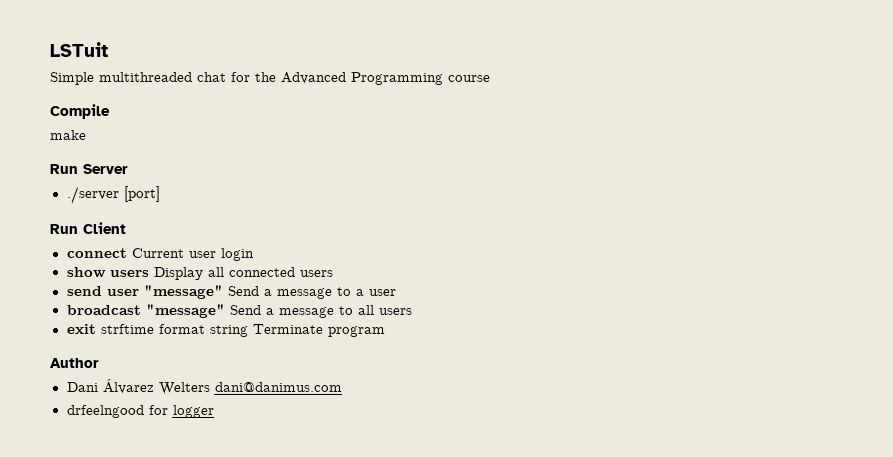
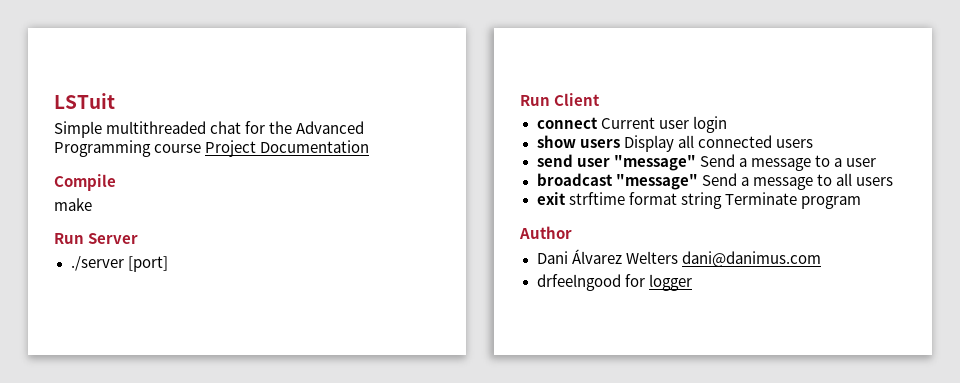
- Simple multithreaded chat for the Advanced Programming course
+ Simple multithreaded chat for the Advanced Programming course Project Documentation

